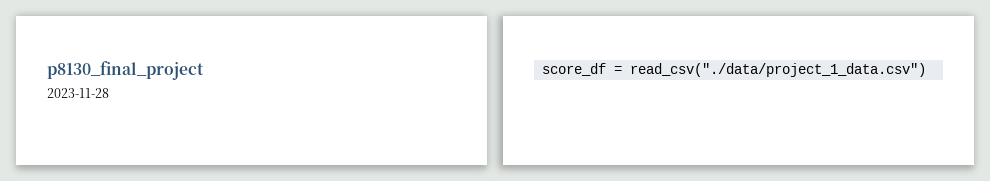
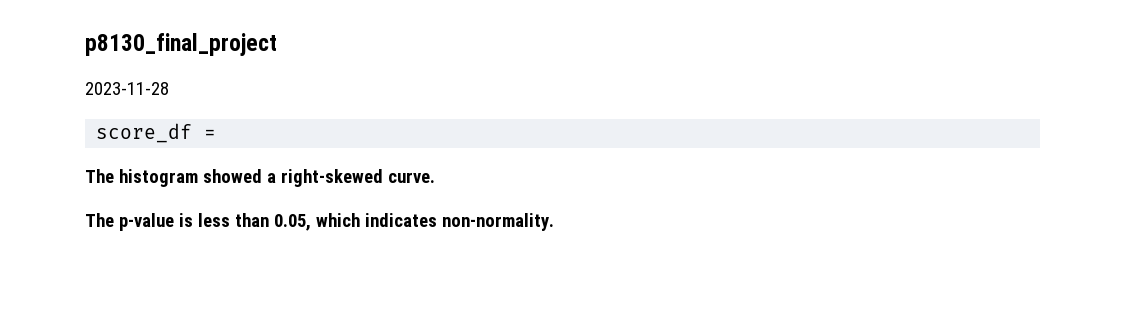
- score_df = read_csv("./data/project_1_data.csv")
+ score_df =
+ The histogram showed a right-skewed curve.
+ The p-value is less than 0.05, which indicates non-normality.

